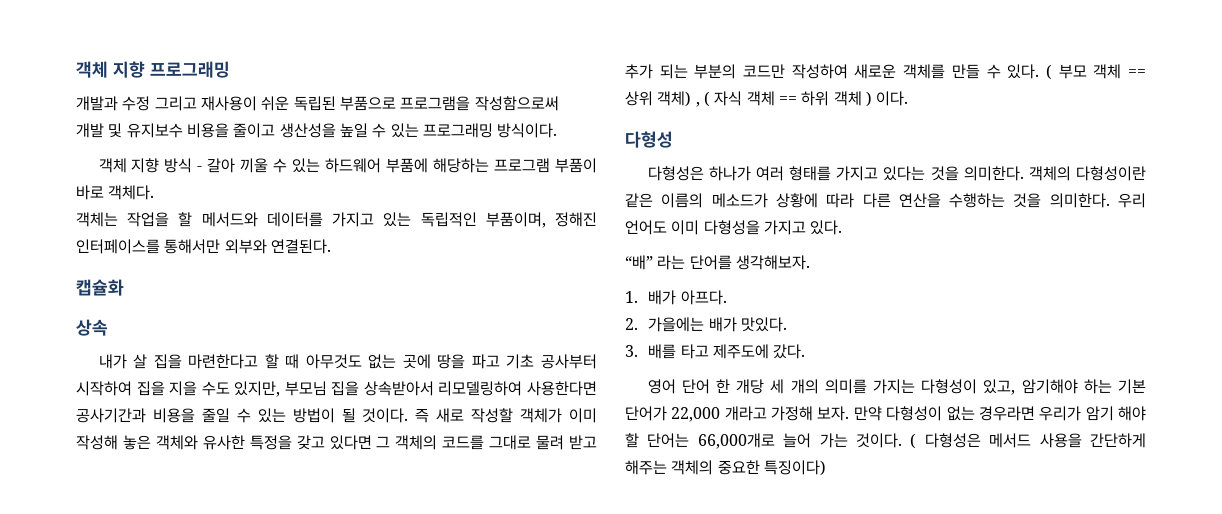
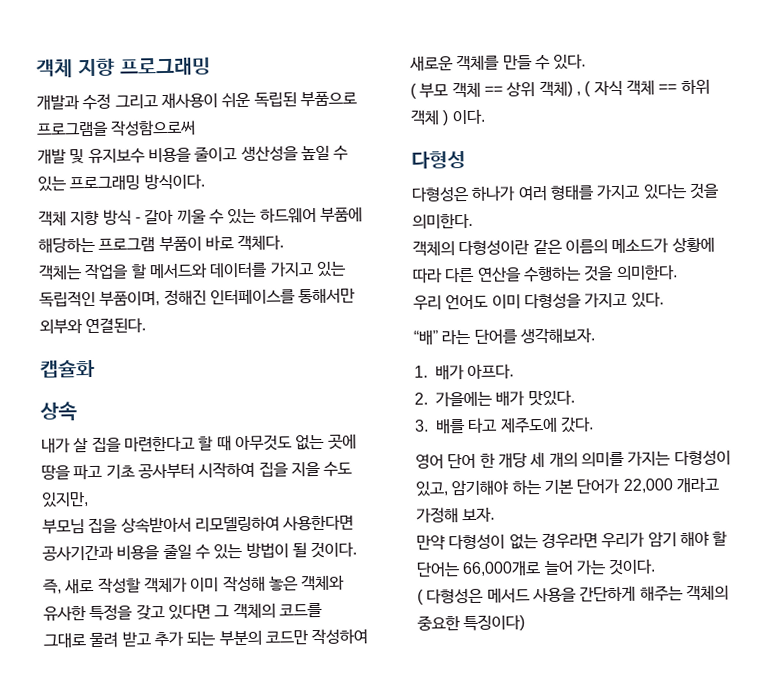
- 내가 살 집을 마련한다고 할 때 아무것도 없는 곳에 땅을 파고 기초 공사부터 시작하여 집을 지을 수도 있지만, 부모님 집을 상속받아서 리모델링하여 사용한다면 공사기간과 비용을 줄일 수 있는 방법이 될 것이다. 즉 새로 작성할 객체가 이미 작성해 놓은 객체와 유사한 특정을 갖고 있다면 그 객체의 코드를 그대로 물려 받고 추가 되는 부분의 코드만 작성하여 새로운 객체를 만들 수 있다. ( 부모 객체 == 상위 객체) , ( 자식 객체 == 하위 객체 ) 이다.
+ 내가 살 집을 마련한다고 할 때 아무것도 없는 곳에 땅을 파고 기초 공사부터 시작하여 집을 지을 수도 있지만,
+ 부모님 집을 상속받아서 리모델링하여 사용한다면 공사기간과 비용을 줄일 수 있는 방법이 될 것이다.
+ 즉, 새로 작성할 객체가 이미 작성해 놓은 객체와 유사한 특정을 갖고 있다면 그 객체의 코드를
+ 그대로 물려 받고 추가 되는 부분의 코드만 작성하여 새로운 객체를 만들 수 있다.
+ ( 부모 객체 == 상위 객체) , ( 자식 객체 == 하위 객체 ) 이다.
- 다형성은 하나가 여러 형태를 가지고 있다는 것을 의미한다. 객체의 다형성이란 같은 이름의 메소드가 상황에 따라 다른 연산을 수행하는 것을 의미한다. 우리 언어도 이미 다형성을 가지고 있다.
+ 다형성은 하나가 여러 형태를 가지고 있다는 것을 의미한다.
+ 객체의 다형성이란 같은 이름의 메소드가 상황에 따라 다른 연산을 수행하는 것을 의미한다.
+ 우리 언어도 이미 다형성을 가지고 있다.
- 영어 단어 한 개당 세 개의 의미를 가지는 다형성이 있고, 암기해야 하는 기본 단어가 22,000 개라고 가정해 보자. 만약 다형성이 없는 경우라면 우리가 암기 해야 할 단어는 66,000개로 늘어 가는 것이다. ( 다형성은 메서드 사용을 간단하게 해주는 객체의 중요한 특징이다)
+ 영어 단어 한 개당 세 개의 의미를 가지는 다형성이 있고, 암기해야 하는 기본 단어가 22,000 개라고 가정해 보자.
+ 만약 다형성이 없는 경우라면 우리가 암기 해야 할 단어는 66,000개로 늘어 가는 것이다.
+ ( 다형성은 메서드 사용을 간단하게 해주는 객체의 중요한 특징이다)

